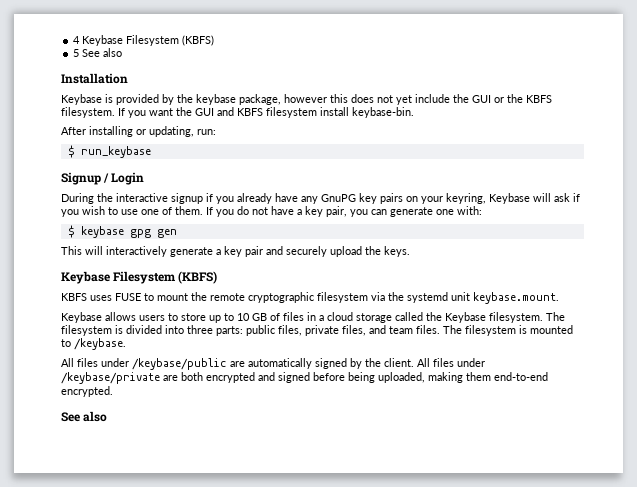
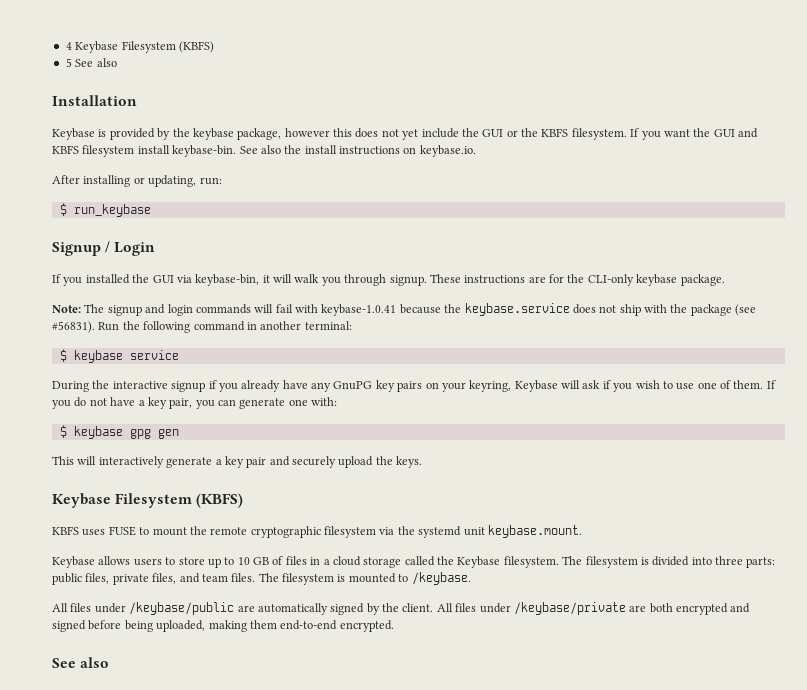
+ See also the install instructions on keybase.io.
+ If you installed the GUI via keybase-bin, it will walk you through signup. These instructions are for the CLI-only keybase package.
+ Note: The signup and login commands will fail with keybase-1.0.41 because the keybase.service does not ship with the package (see #56831). Run the following command in another terminal:
+ $ keybase service

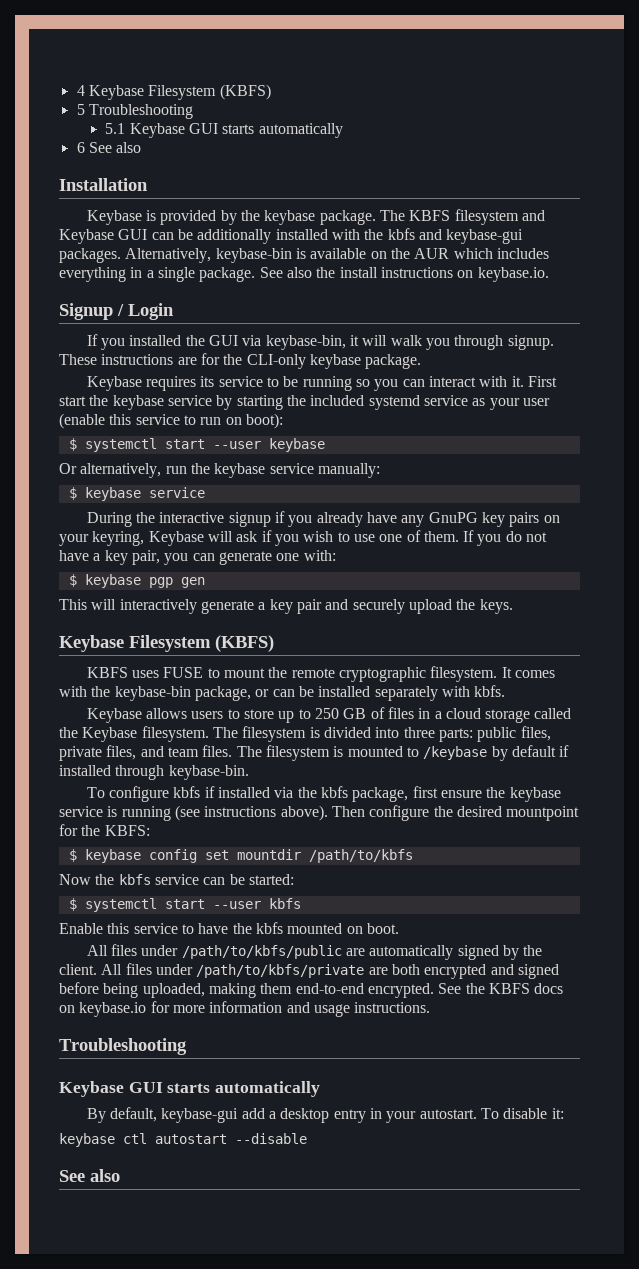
- 5 See also
+ 5 Troubleshooting
+ 5.1 Keybase GUI starts automatically
+ 6 See also
- Keybase is provided by the keybase package, however this does not yet include the GUI or the KBFS filesystem. If you want the GUI and KBFS filesystem install keybase-bin.
+ Keybase is provided by the keybase package. The KBFS filesystem and Keybase GUI can be additionally installed with the kbfs and keybase-gui packages. Alternatively, keybase-bin is available on the AUR which includes everything in a single package.
- After installing or updating, run:
- $ run_keybase
- Note: The signup and login commands will fail with keybase-1.0.41 because the keybase.service does not ship with the package (see #56831). Run the following command in another terminal:
+ Keybase requires its service to be running so you can interact with it. First start the keybase service by starting the included systemd service as your user (enable this service to run on boot):
+ $ systemctl start --user keybase
+ Or alternatively, run the keybase service manually:
- $ keybase gpg gen
+ $ keybase pgp gen
- KBFS uses FUSE to mount the remote cryptographic filesystem via the systemd unit keybase.mount.
+ KBFS uses FUSE to mount the remote cryptographic filesystem. It comes with the keybase-bin package, or can be installed separately with kbfs.
- Keybase allows users to store up to 10 GB of files in a cloud storage called the Keybase filesystem.
+ Keybase allows users to store up to 250 GB of files in a cloud storage called the Keybase filesystem.
- The filesystem is mounted to /keybase.
- All files under /keybase/public are automatically signed by the client.
+ The filesystem is mounted to /keybase by default if installed through keybase-bin.
+ To configure kbfs if installed via the kbfs package, first ensure the keybase service is running (see instructions above). Then configure the desired mountpoint for the KBFS:
+ $ keybase config set mountdir /path/to/kbfs
+ Now the kbfs service can be started:
+ $ systemctl start --user kbfs
+ Enable this service to have the kbfs mounted on boot.
+ All files under /path/to/kbfs/public are automatically signed by the client.
- All files under /keybase/private are both encrypted and signed before being uploaded, making them end-to-end encrypted.
+ All files under /path/to/kbfs/private are both encrypted and signed before being uploaded, making them end-to-end encrypted. See the KBFS docs on keybase.io for more information and usage instructions.
+ Troubleshooting
+ Keybase GUI starts automatically
+ By default, keybase-gui add a desktop entry in your autostart. To disable it:
+ keybase ctl autostart --disable

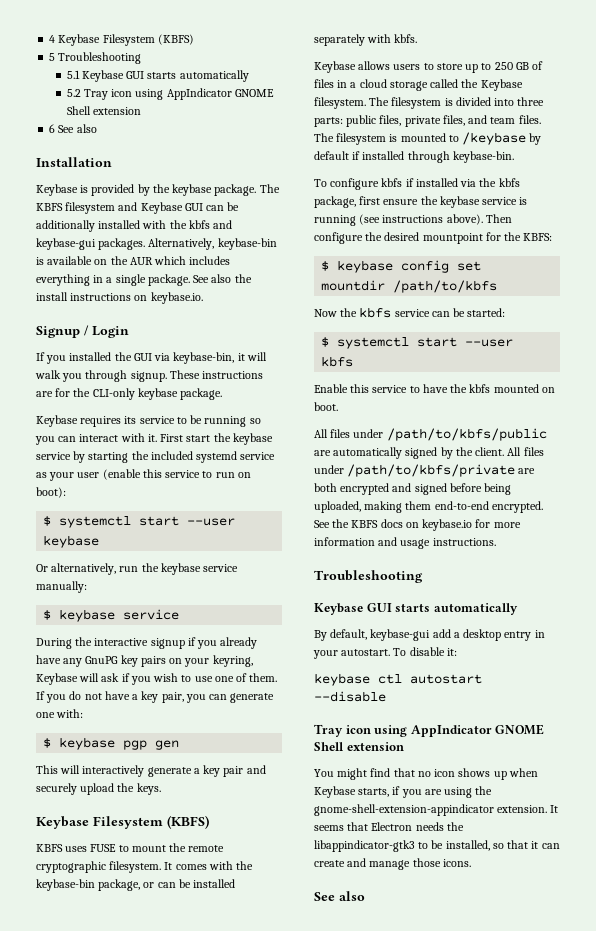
+ 5.2 Tray icon using AppIndicator GNOME Shell extension
  keybase ctl autostart --disable
+ Tray icon using AppIndicator GNOME Shell extension
+ You might find that no icon shows up when Keybase starts, if you are using the gnome-shell-extension-appindicator extension. It seems that Electron needs the libappindicator-gtk3 to be installed, so that it can create and manage those icons.

